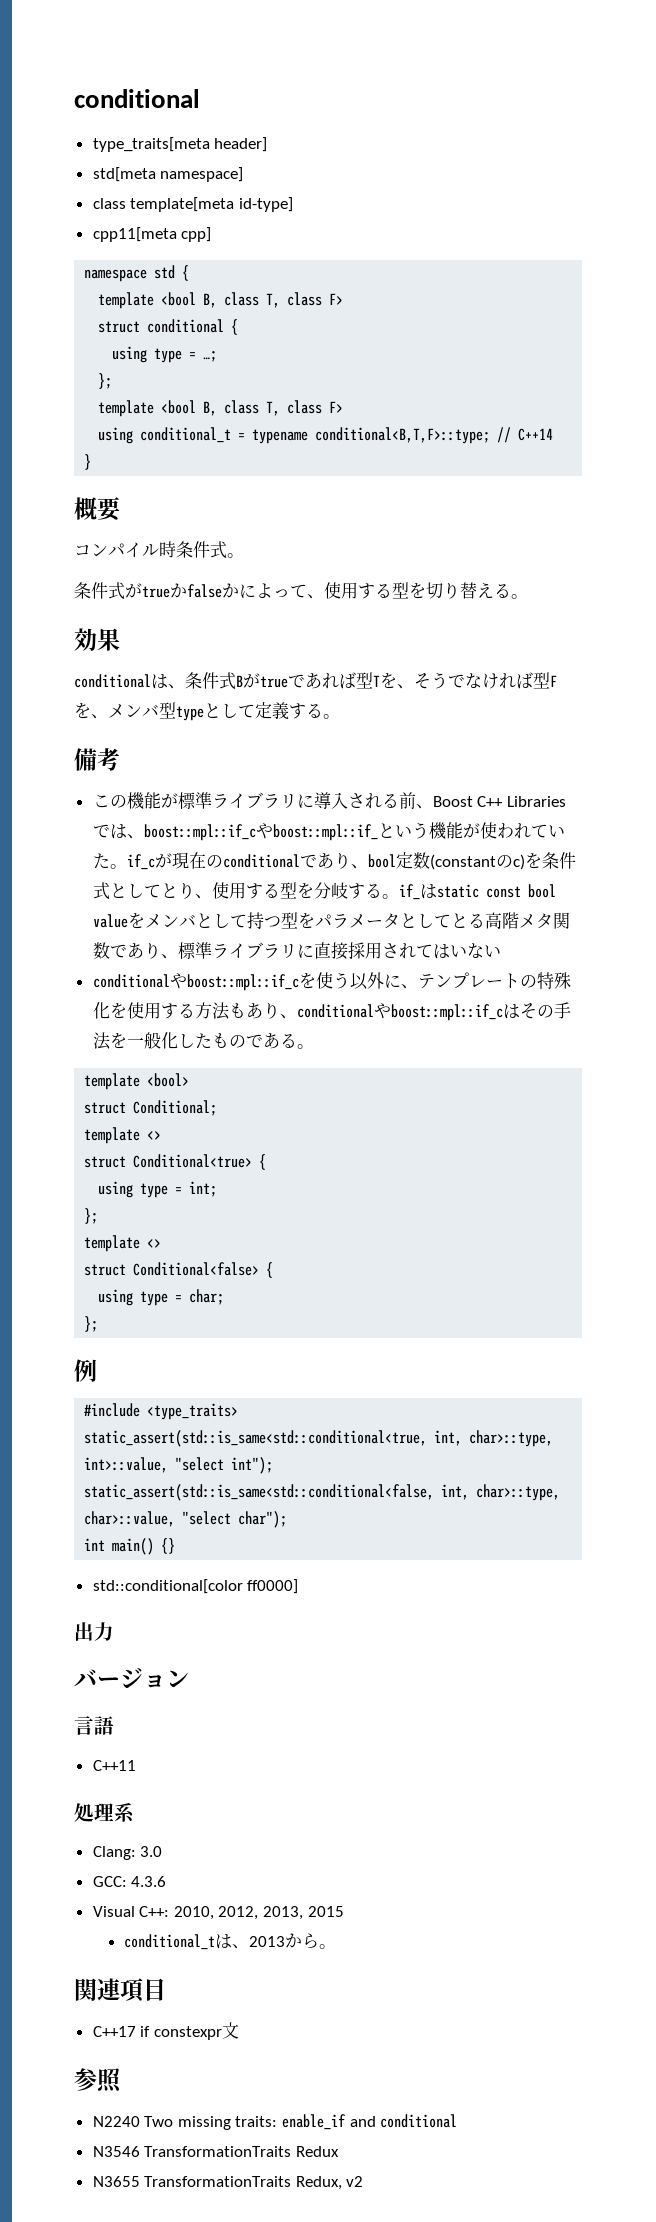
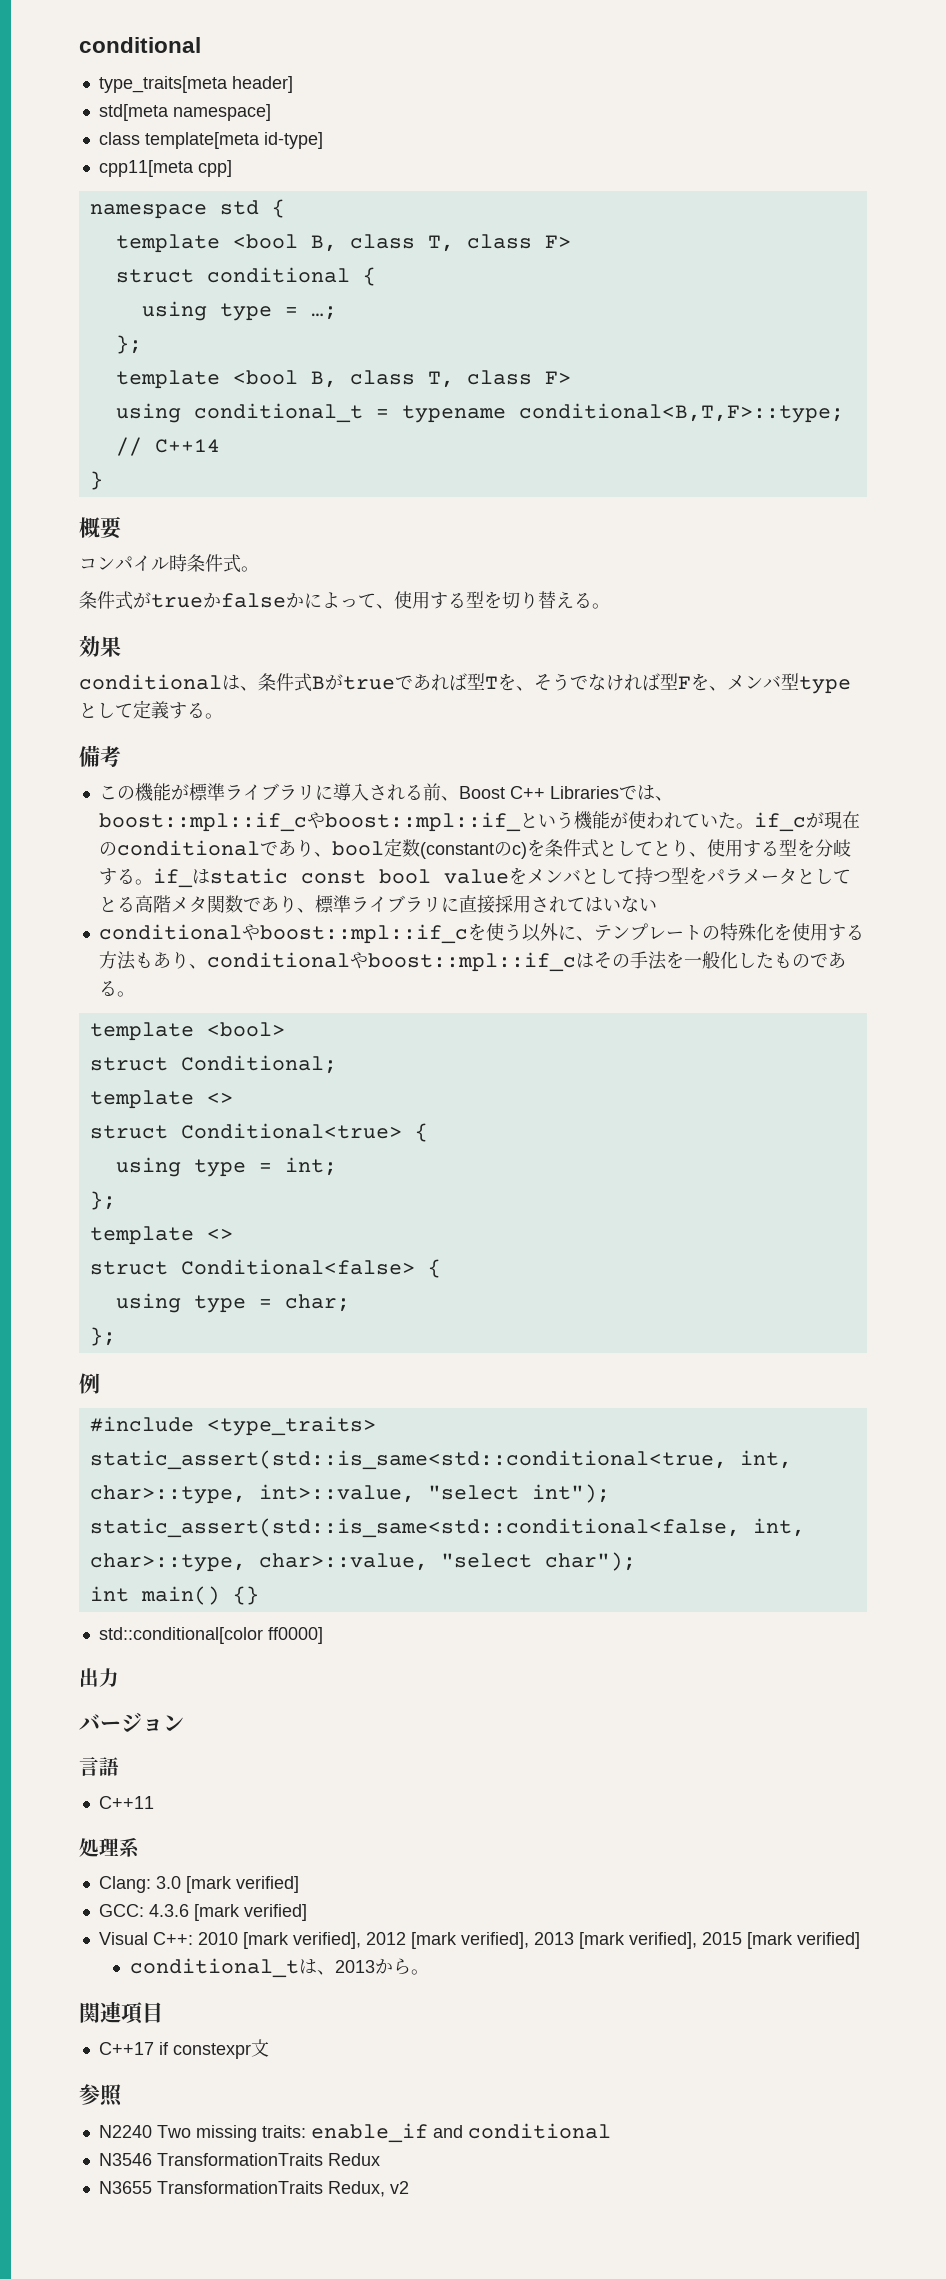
- Clang: 3.0
+ Clang: 3.0 [mark verified]
- GCC: 4.3.6
+ GCC: 4.3.6 [mark verified]
- Visual C++: 2010, 2012, 2013, 2015
+ Visual C++: 2010 [mark verified], 2012 [mark verified], 2013 [mark verified], 2015 [mark verified]

